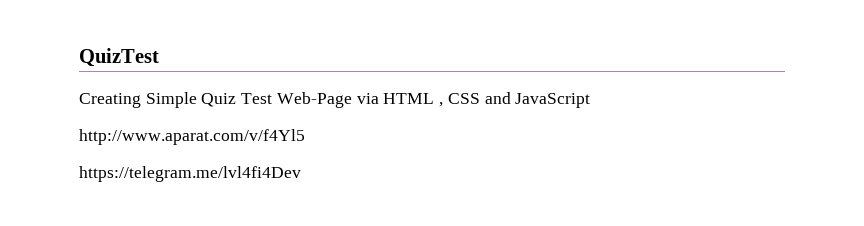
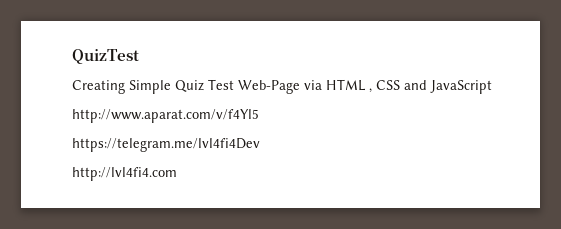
+ http://lvl4fi4.com

